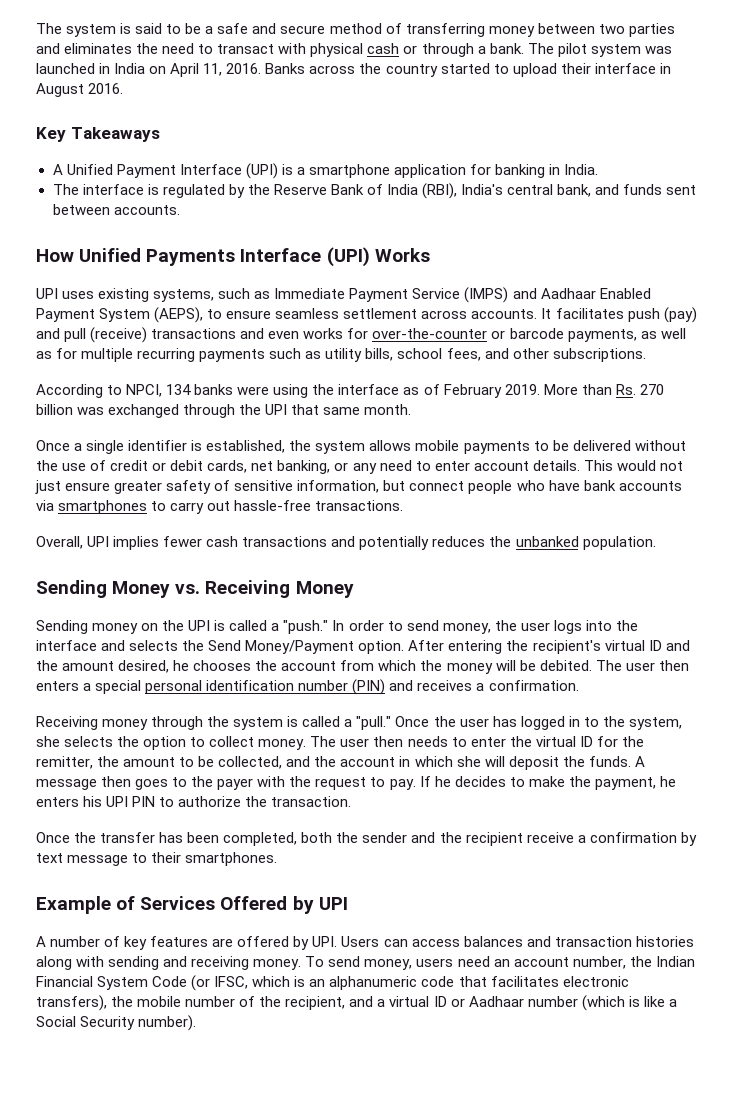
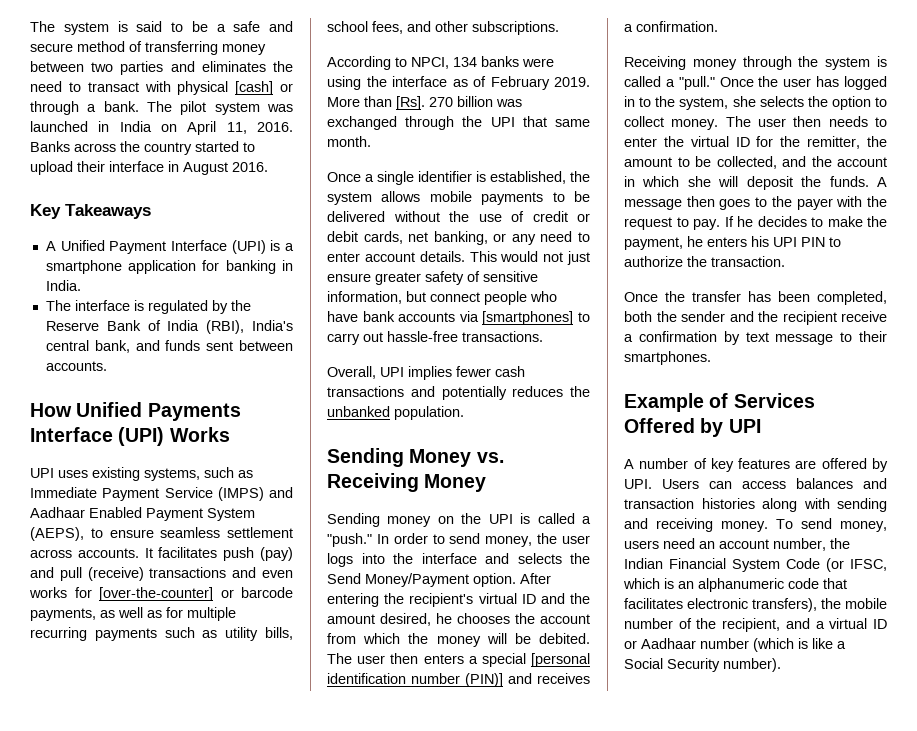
- The system is said to be a safe and secure method of transferring money between two parties and eliminates the need to transact with physical cash or through a bank.
+ The system is said to be a safe and secure method of transferring money between two parties and eliminates the need to transact with physical [cash] or through a bank.
- It facilitates push (pay) and pull (receive) transactions and even works for over-the-counter or barcode payments, as well as for multiple recurring payments such as utility bills, school fees, and other subscriptions.
+ It facilitates push (pay) and pull (receive) transactions and even works for [over-the-counter] or barcode payments, as well as for multiple recurring payments such as utility bills, school fees, and other subscriptions.
- More than Rs. 270 billion was exchanged through the UPI that same month.
+ More than [Rs]. 270 billion was exchanged through the UPI that same month.
- This would not just ensure greater safety of sensitive information, but connect people who have bank accounts via smartphones to carry out hassle-free transactions.
+ This would not just ensure greater safety of sensitive information, but connect people who have bank accounts via [smartphones] to carry out hassle-free transactions.
- The user then enters a special personal identification number (PIN) and receives a confirmation.
+ The user then enters a special [personal identification number (PIN)] and receives a confirmation.

